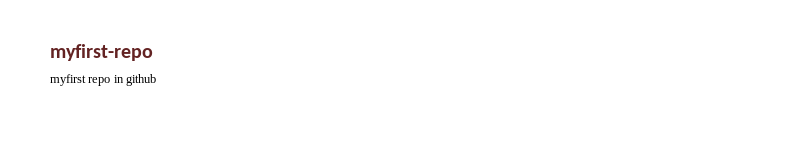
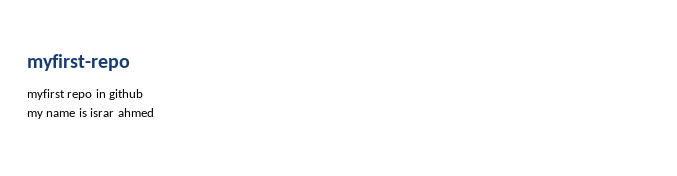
+ my name is israr ahmed

